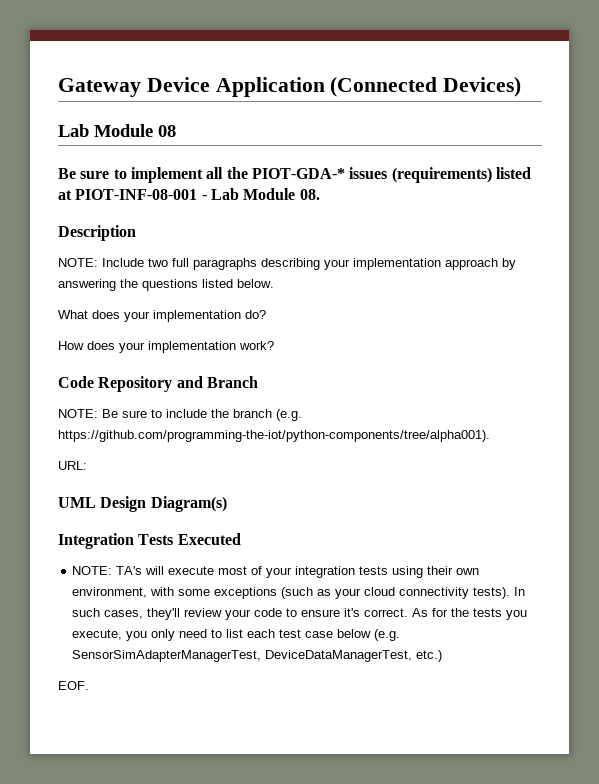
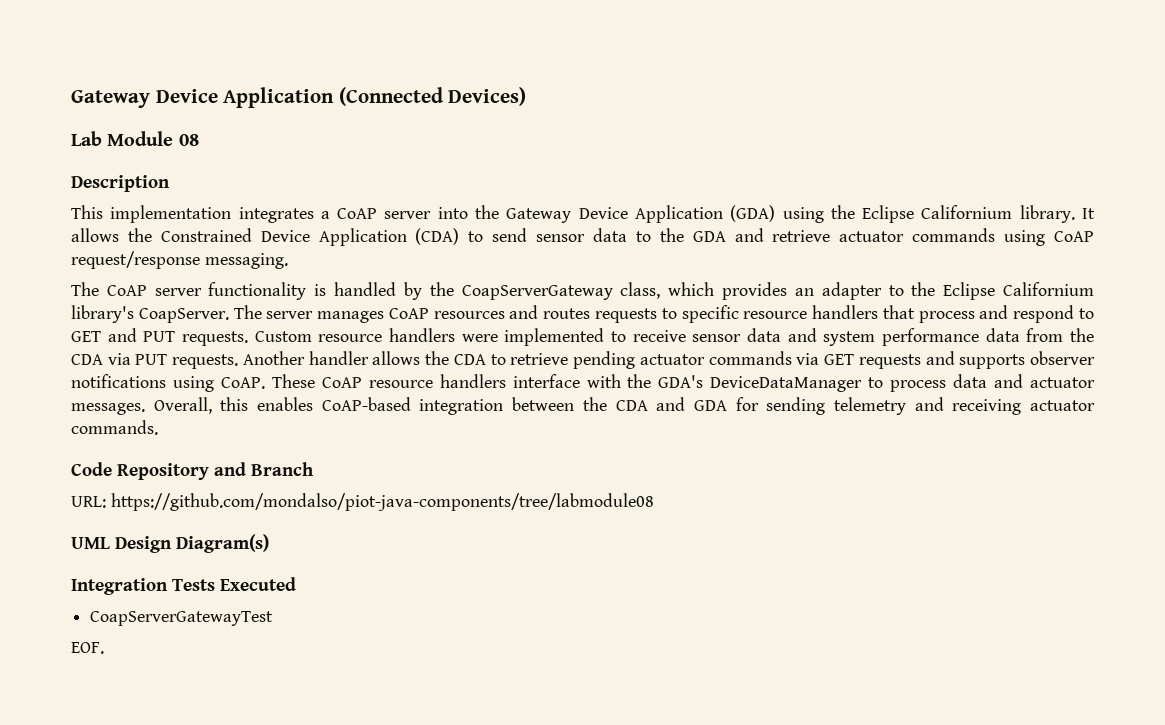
- Be sure to implement all the PIOT-GDA-* issues (requirements) listed at PIOT-INF-08-001 - Lab Module 08.
  Description
- NOTE: Include two full paragraphs describing your implementation approach by answering the questions listed below.
- What does your implementation do?
- How does your implementation work?
+ This implementation integrates a CoAP server into the Gateway Device Application (GDA) using the Eclipse Californium library. It allows the Constrained Device Application (CDA) to send sensor data to the GDA and retrieve actuator commands using CoAP request/response messaging.
+ The CoAP server functionality is handled by the CoapServerGateway class, which provides an adapter to the Eclipse Californium library's CoapServer. The server manages CoAP resources and routes requests to specific resource handlers that process and respond to GET and PUT requests. Custom resource handlers were implemented to receive sensor data and system performance data from the CDA via PUT requests. Another handler allows the CDA to retrieve pending actuator commands via GET requests and supports observer notifications using CoAP. These CoAP resource handlers interface with the GDA's DeviceDataManager to process data and actuator messages. Overall, this enables CoAP-based integration between the CDA and GDA for sending telemetry and receiving actuator commands.
  Code Repository and Branch
- NOTE: Be sure to include the branch (e.g. https://github.com/programming-the-iot/python-components/tree/alpha001).
- URL:
+ URL: https://github.com/mondalso/piot-java-components/tree/labmodule08
- NOTE: TA's will execute most of your integration tests using their own environment, with some exceptions (such as your cloud connectivity tests). In such cases, they'll review your code to ensure it's correct. As for the tests you execute, you only need to list each test case below (e.g. SensorSimAdapterManagerTest, DeviceDataManagerTest, etc.)
+ CoapServerGatewayTest

